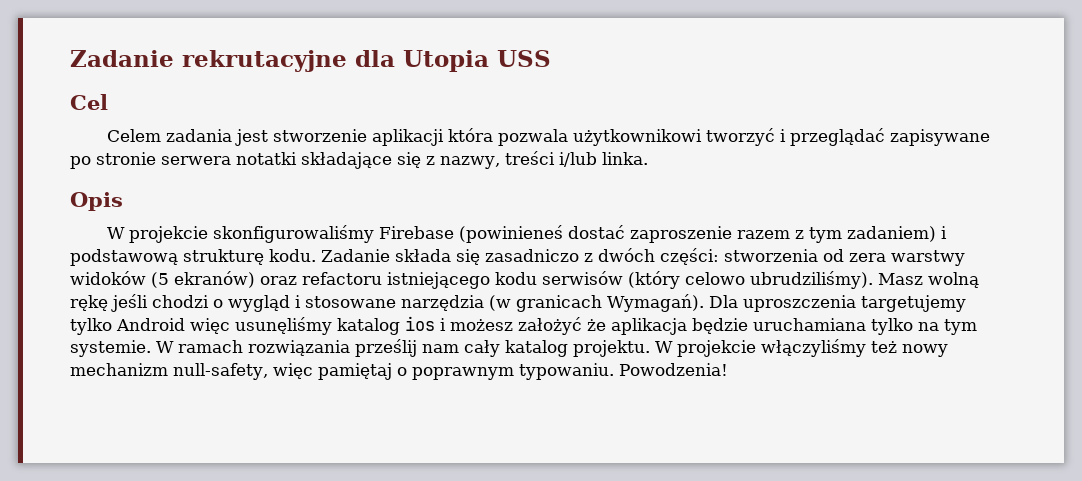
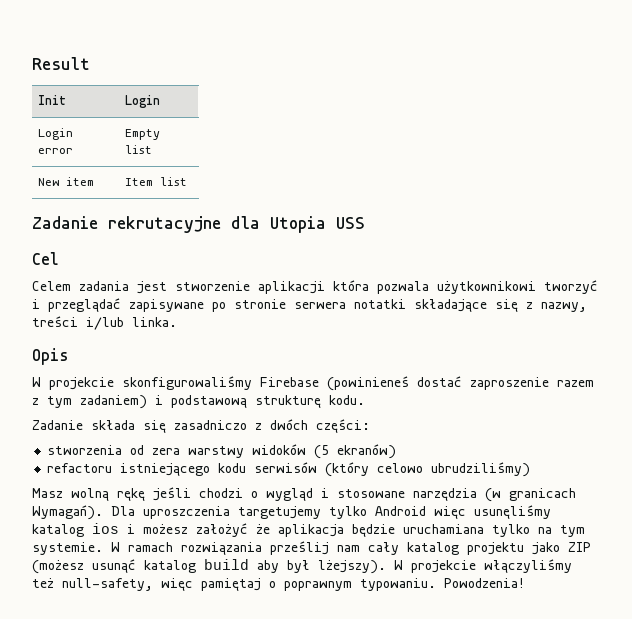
+ Result
+ Init | Login
+ Login error | Empty list
+ New item | Item list
- W projekcie skonfigurowaliśmy Firebase (powinieneś dostać zaproszenie razem z tym zadaniem) i podstawową strukturę kodu. Zadanie składa się zasadniczo z dwóch części: stworzenia od zera warstwy widoków (5 ekranów) oraz refactoru istniejącego kodu serwisów (który celowo ubrudziliśmy). Masz wolną rękę jeśli chodzi o wygląd i stosowane narzędzia (w granicach Wymagań).
+ W projekcie skonfigurowaliśmy Firebase (powinieneś dostać zaproszenie razem z tym zadaniem) i podstawową strukturę kodu.
+ Zadanie składa się zasadniczo z dwóch części:
+ stworzenia od zera warstwy widoków (5 ekranów)
+ refactoru istniejącego kodu serwisów (który celowo ubrudziliśmy)
+ Masz wolną rękę jeśli chodzi o wygląd i stosowane narzędzia (w granicach Wymagań).
- W ramach rozwiązania prześlij nam cały katalog projektu.
+ W ramach rozwiązania prześlij nam cały katalog projektu jako ZIP (możesz usunąć katalog build aby był lżejszy).
- W projekcie włączyliśmy też nowy mechanizm null-safety, więc pamiętaj o poprawnym typowaniu.
+ W projekcie włączyliśmy też null-safety, więc pamiętaj o poprawnym typowaniu.

